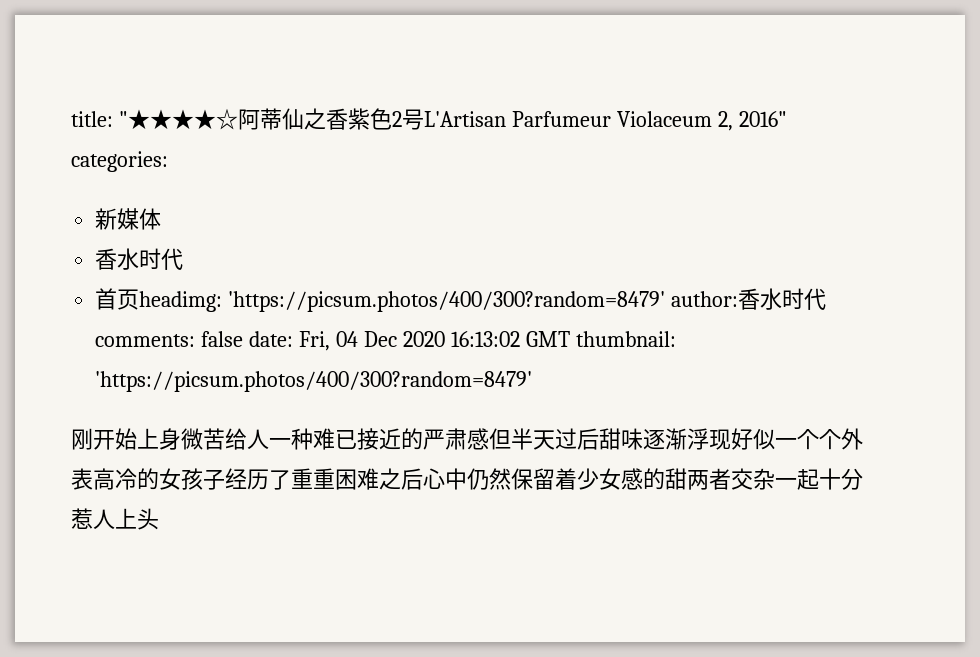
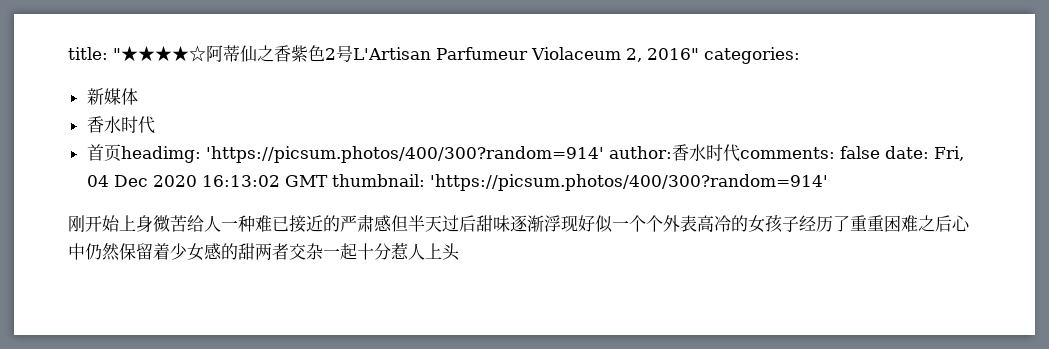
- 首页headimg: 'https://picsum.photos/400/300?random=8479' author:香水时代comments: false date: Fri, 04 Dec 2020 16:13:02 GMT thumbnail: 'https://picsum.photos/400/300?random=8479'
+ 首页headimg: 'https://picsum.photos/400/300?random=914' author:香水时代comments: false date: Fri, 04 Dec 2020 16:13:02 GMT thumbnail: 'https://picsum.photos/400/300?random=914'

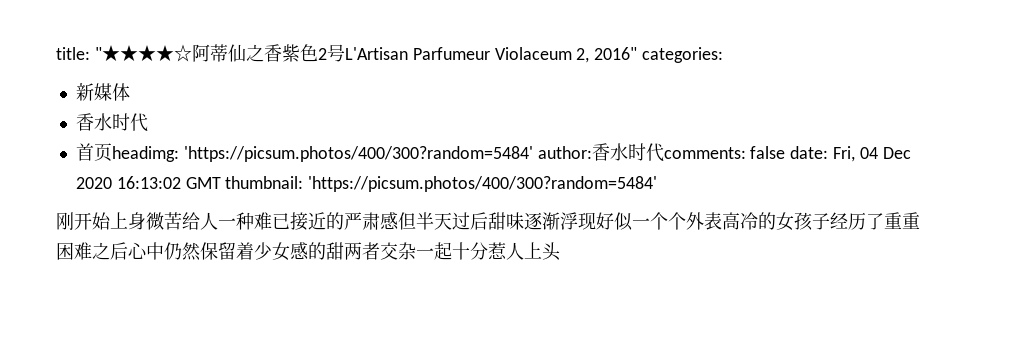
- 首页headimg: 'https://picsum.photos/400/300?random=914' author:香水时代comments: false date: Fri, 04 Dec 2020 16:13:02 GMT thumbnail: 'https://picsum.photos/400/300?random=914'
+ 首页headimg: 'https://picsum.photos/400/300?random=5484' author:香水时代comments: false date: Fri, 04 Dec 2020 16:13:02 GMT thumbnail: 'https://picsum.photos/400/300?random=5484'

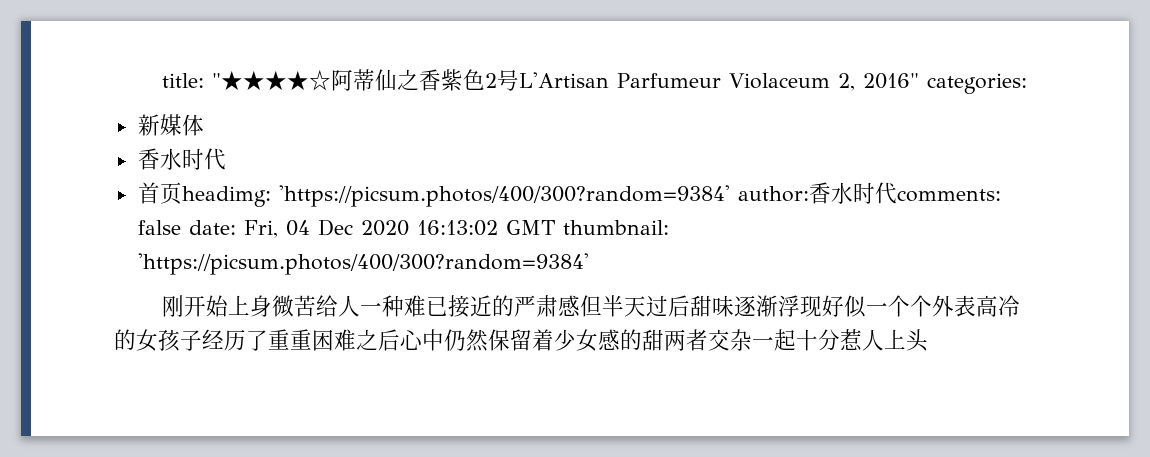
- 首页headimg: 'https://picsum.photos/400/300?random=5484' author:香水时代comments: false date: Fri, 04 Dec 2020 16:13:02 GMT thumbnail: 'https://picsum.photos/400/300?random=5484'
+ 首页headimg: 'https://picsum.photos/400/300?random=9384' author:香水时代comments: false date: Fri, 04 Dec 2020 16:13:02 GMT thumbnail: 'https://picsum.photos/400/300?random=9384'

